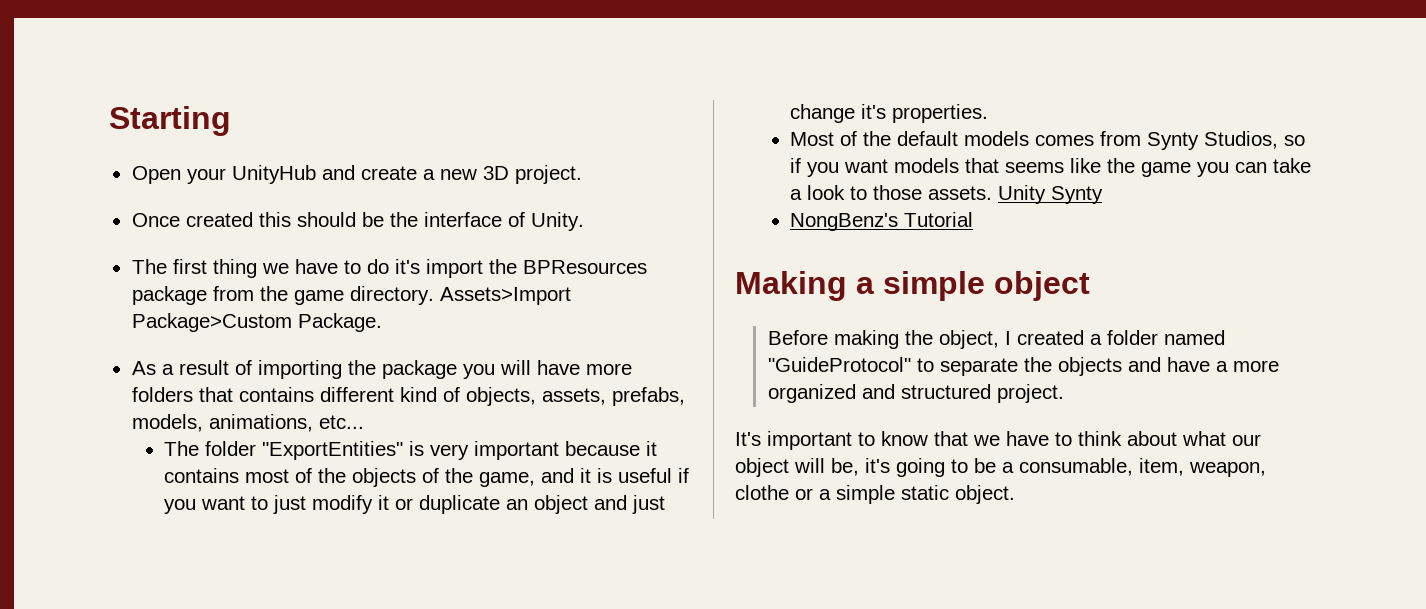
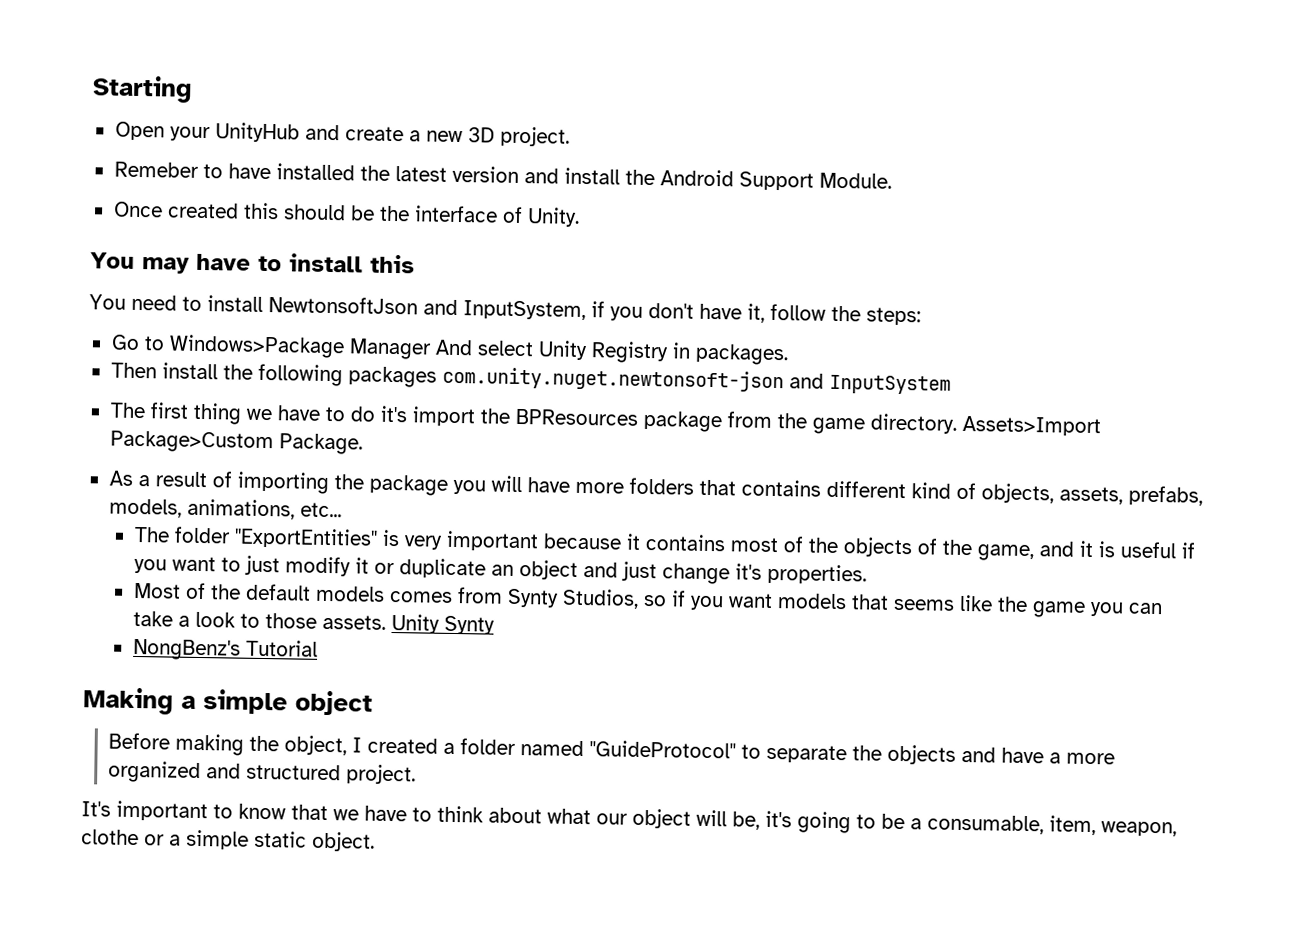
+ Remeber to have installed the latest version and install the Android Support Module.
+ You may have to install this
+ You need to install NewtonsoftJson and InputSystem, if you don't have it, follow the steps:
+ Go to Windows>Package Manager And select Unity Registry in packages.
+ Then install the following packages com.unity.nuget.newtonsoft-json and InputSystem

